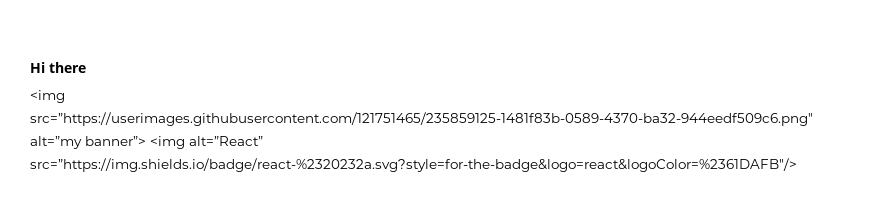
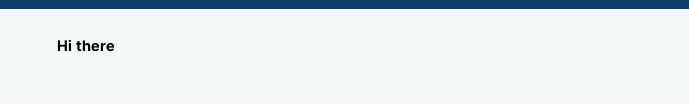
- <img src=”https://userimages.githubusercontent.com/121751465/235859125-1481f83b-0589-4370-ba32-944eedf509c6.png" alt=”my banner”> <img alt=”React” src=”https://img.shields.io/badge/react-%2320232a.svg?style=for-the-badge&logo=react&logoColor=%2361DAFB"/>

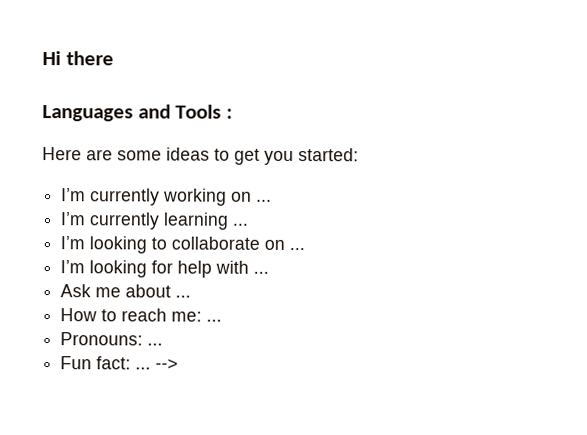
+ Languages and Tools :
+ Here are some ideas to get you started:
+ I’m currently working on ...
+ I’m currently learning ...
+ I’m looking to collaborate on ...
+ I’m looking for help with ...
+ Ask me about ...
+ How to reach me: ...
+ Pronouns: ...
+ Fun fact: ... -->

